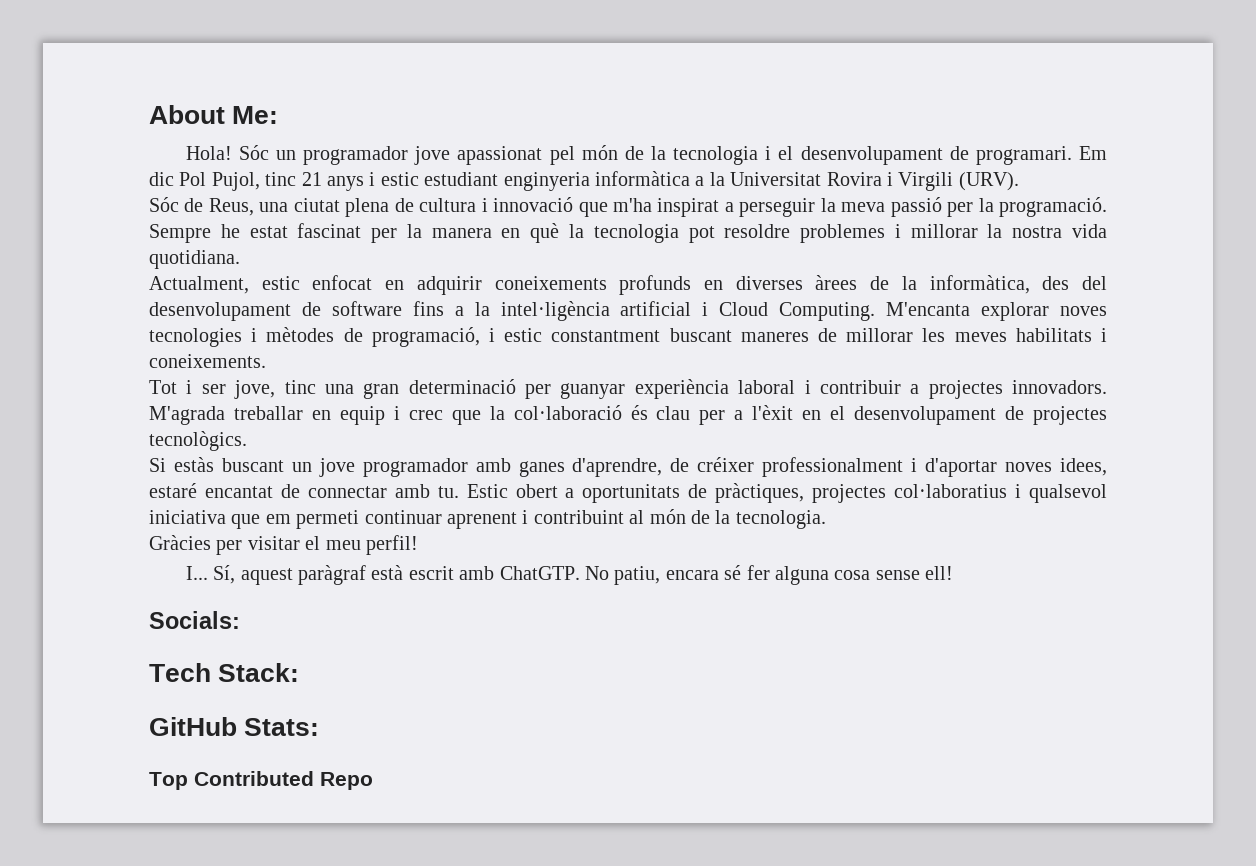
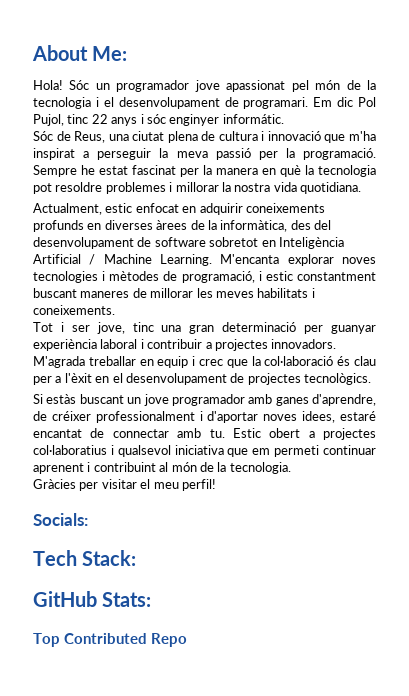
- Em dic Pol Pujol, tinc 21 anys i estic estudiant enginyeria informàtica a la Universitat Rovira i Virgili (URV).
+ Em dic Pol Pujol, tinc 22 anys i sóc enginyer informátic.
- Actualment, estic enfocat en adquirir coneixements profunds en diverses àrees de la informàtica, des del desenvolupament de software fins a la intel·ligència artificial i Cloud Computing.
+ Actualment, estic enfocat en adquirir coneixements profunds en diverses àrees de la informàtica, des del desenvolupament de software sobretot en Inteligència Artificial / Machine Learning.
- Estic obert a oportunitats de pràctiques, projectes col·laboratius i qualsevol iniciativa que em permeti continuar aprenent i contribuint al món de la tecnologia.
+ Estic obert a projectes col·laboratius i qualsevol iniciativa que em permeti continuar aprenent i contribuint al món de la tecnologia.
- I... Sí, aquest paràgraf està escrit amb ChatGTP. No patiu, encara sé fer alguna cosa sense ell!

